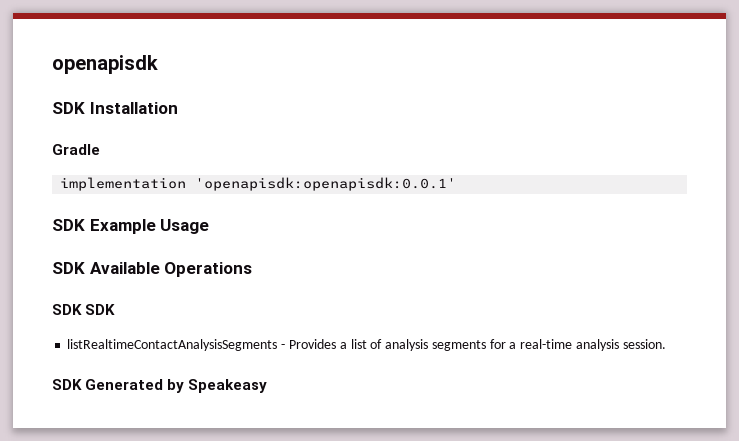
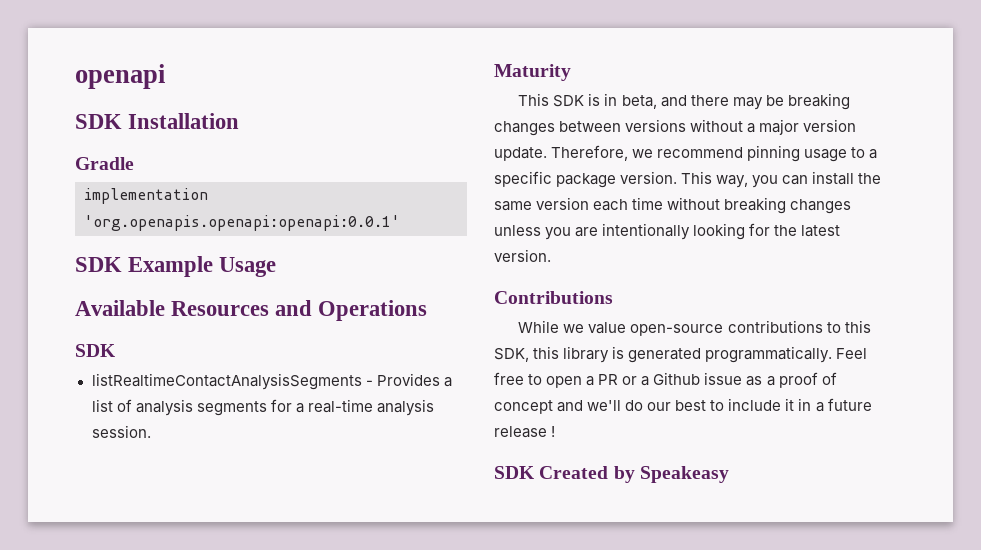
- openapisdk
+ openapi
- implementation 'openapisdk:openapisdk:0.0.1'
+ implementation 'org.openapis.openapi:openapi:0.0.1'
- SDK Available Operations
- SDK SDK
+ Available Resources and Operations
+ SDK
- SDK Generated by Speakeasy
+ Maturity
+ This SDK is in beta, and there may be breaking changes between versions without a major version update. Therefore, we recommend pinning usage to a specific package version. This way, you can install the same version each time without breaking changes unless you are intentionally looking for the latest version.
+ Contributions
+ While we value open-source contributions to this SDK, this library is generated programmatically. Feel free to open a PR or a Github issue as a proof of concept and we'll do our best to include it in a future release !
+ SDK Created by Speakeasy

